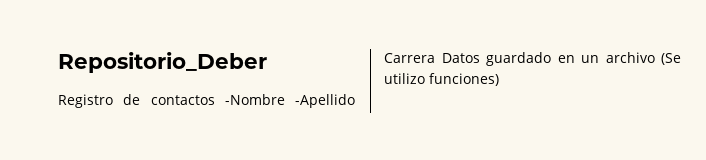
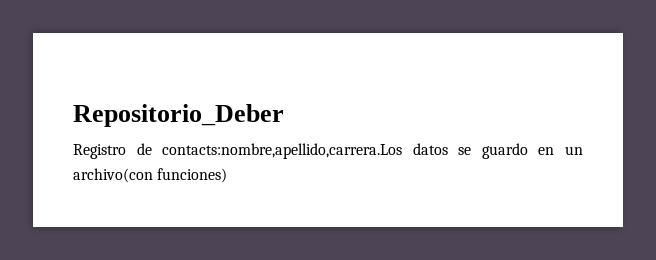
- Registro de contactos -Nombre -Apellido Carrera Datos guardado en un archivo (Se utilizo funciones)
+ Registro de contacts:nombre,apellido,carrera.Los datos se guardo en un archivo(con funciones)

